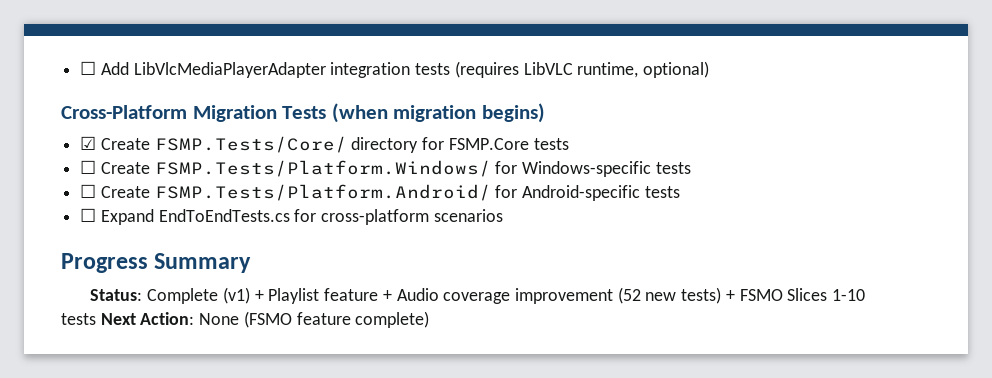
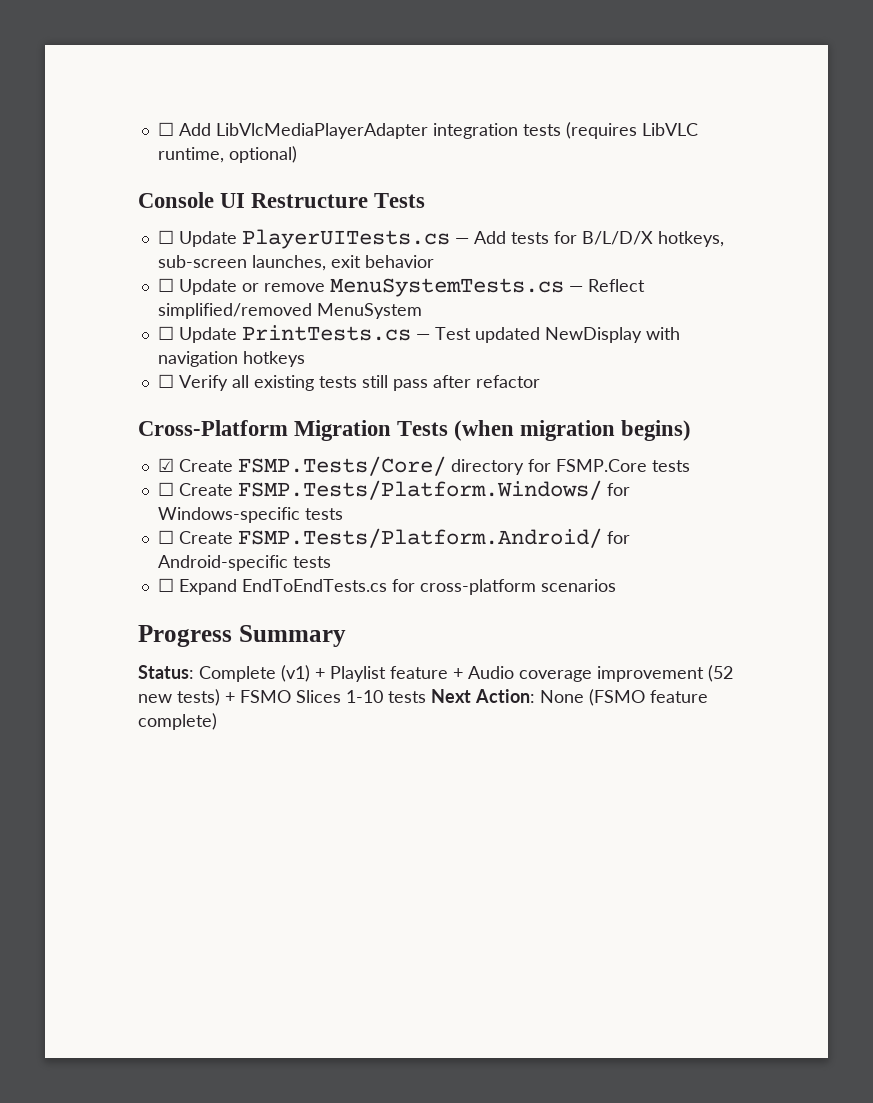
+ Console UI Restructure Tests
+ ☐ Update PlayerUITests.cs — Add tests for B/L/D/X hotkeys, sub-screen launches, exit behavior
+ ☐ Update or remove MenuSystemTests.cs — Reflect simplified/removed MenuSystem
+ ☐ Update PrintTests.cs — Test updated NewDisplay with navigation hotkeys
+ ☐ Verify all existing tests still pass after refactor

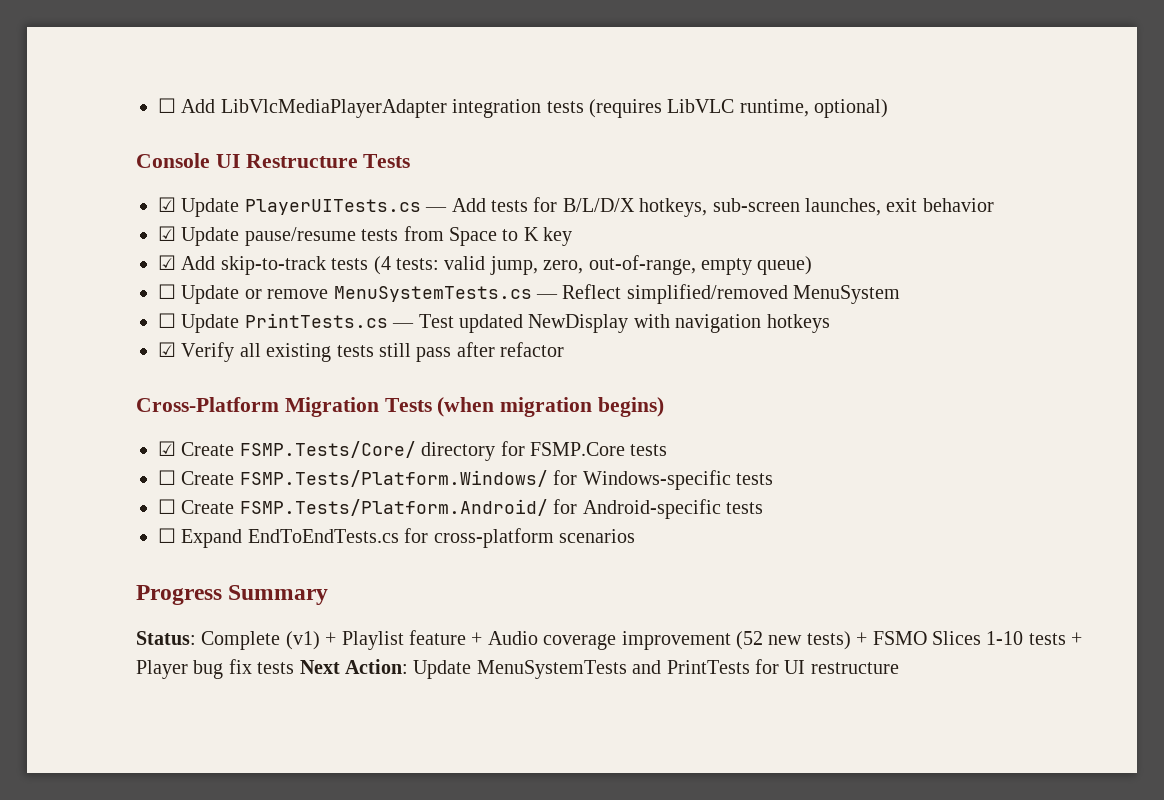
- ☐ Update PlayerUITests.cs — Add tests for B/L/D/X hotkeys, sub-screen launches, exit behavior
+ ☑ Update PlayerUITests.cs — Add tests for B/L/D/X hotkeys, sub-screen launches, exit behavior
+ ☑ Update pause/resume tests from Space to K key
+ ☑ Add skip-to-track tests (4 tests: valid jump, zero, out-of-range, empty queue)
- ☐ Verify all existing tests still pass after refactor
+ ☑ Verify all existing tests still pass after refactor
- Status: Complete (v1) + Playlist feature + Audio coverage improvement (52 new tests) + FSMO Slices 1-10 tests Next Action: None (FSMO feature complete)
+ Status: Complete (v1) + Playlist feature + Audio coverage improvement (52 new tests) + FSMO Slices 1-10 tests + Player bug fix tests Next Action: Update MenuSystemTests and PrintTests for UI restructure

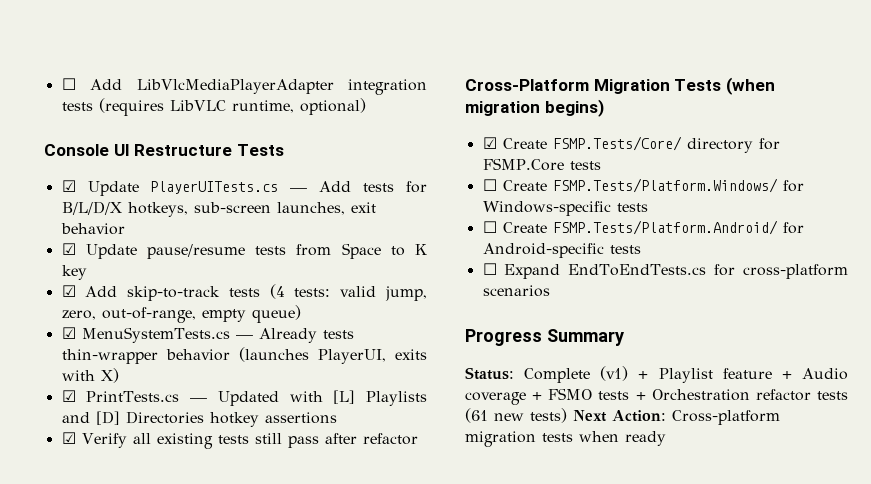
- ☐ Update or remove MenuSystemTests.cs — Reflect simplified/removed MenuSystem
- ☐ Update PrintTests.cs — Test updated NewDisplay with navigation hotkeys
+ ☑ MenuSystemTests.cs — Already tests thin-wrapper behavior (launches PlayerUI, exits with X)
+ ☑ PrintTests.cs — Updated with [L] Playlists and [D] Directories hotkey assertions
- Status: Complete (v1) + Playlist feature + Audio coverage improvement (52 new tests) + FSMO Slices 1-10 tests + Player bug fix tests Next Action: Update MenuSystemTests and PrintTests for UI restructure
+ Status: Complete (v1) + Playlist feature + Audio coverage + FSMO tests + Orchestration refactor tests (61 new tests) Next Action: Cross-platform migration tests when ready

